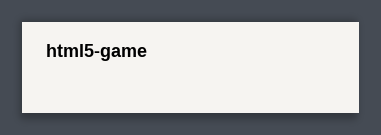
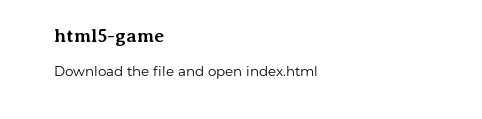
+ Download the file and open index.html

